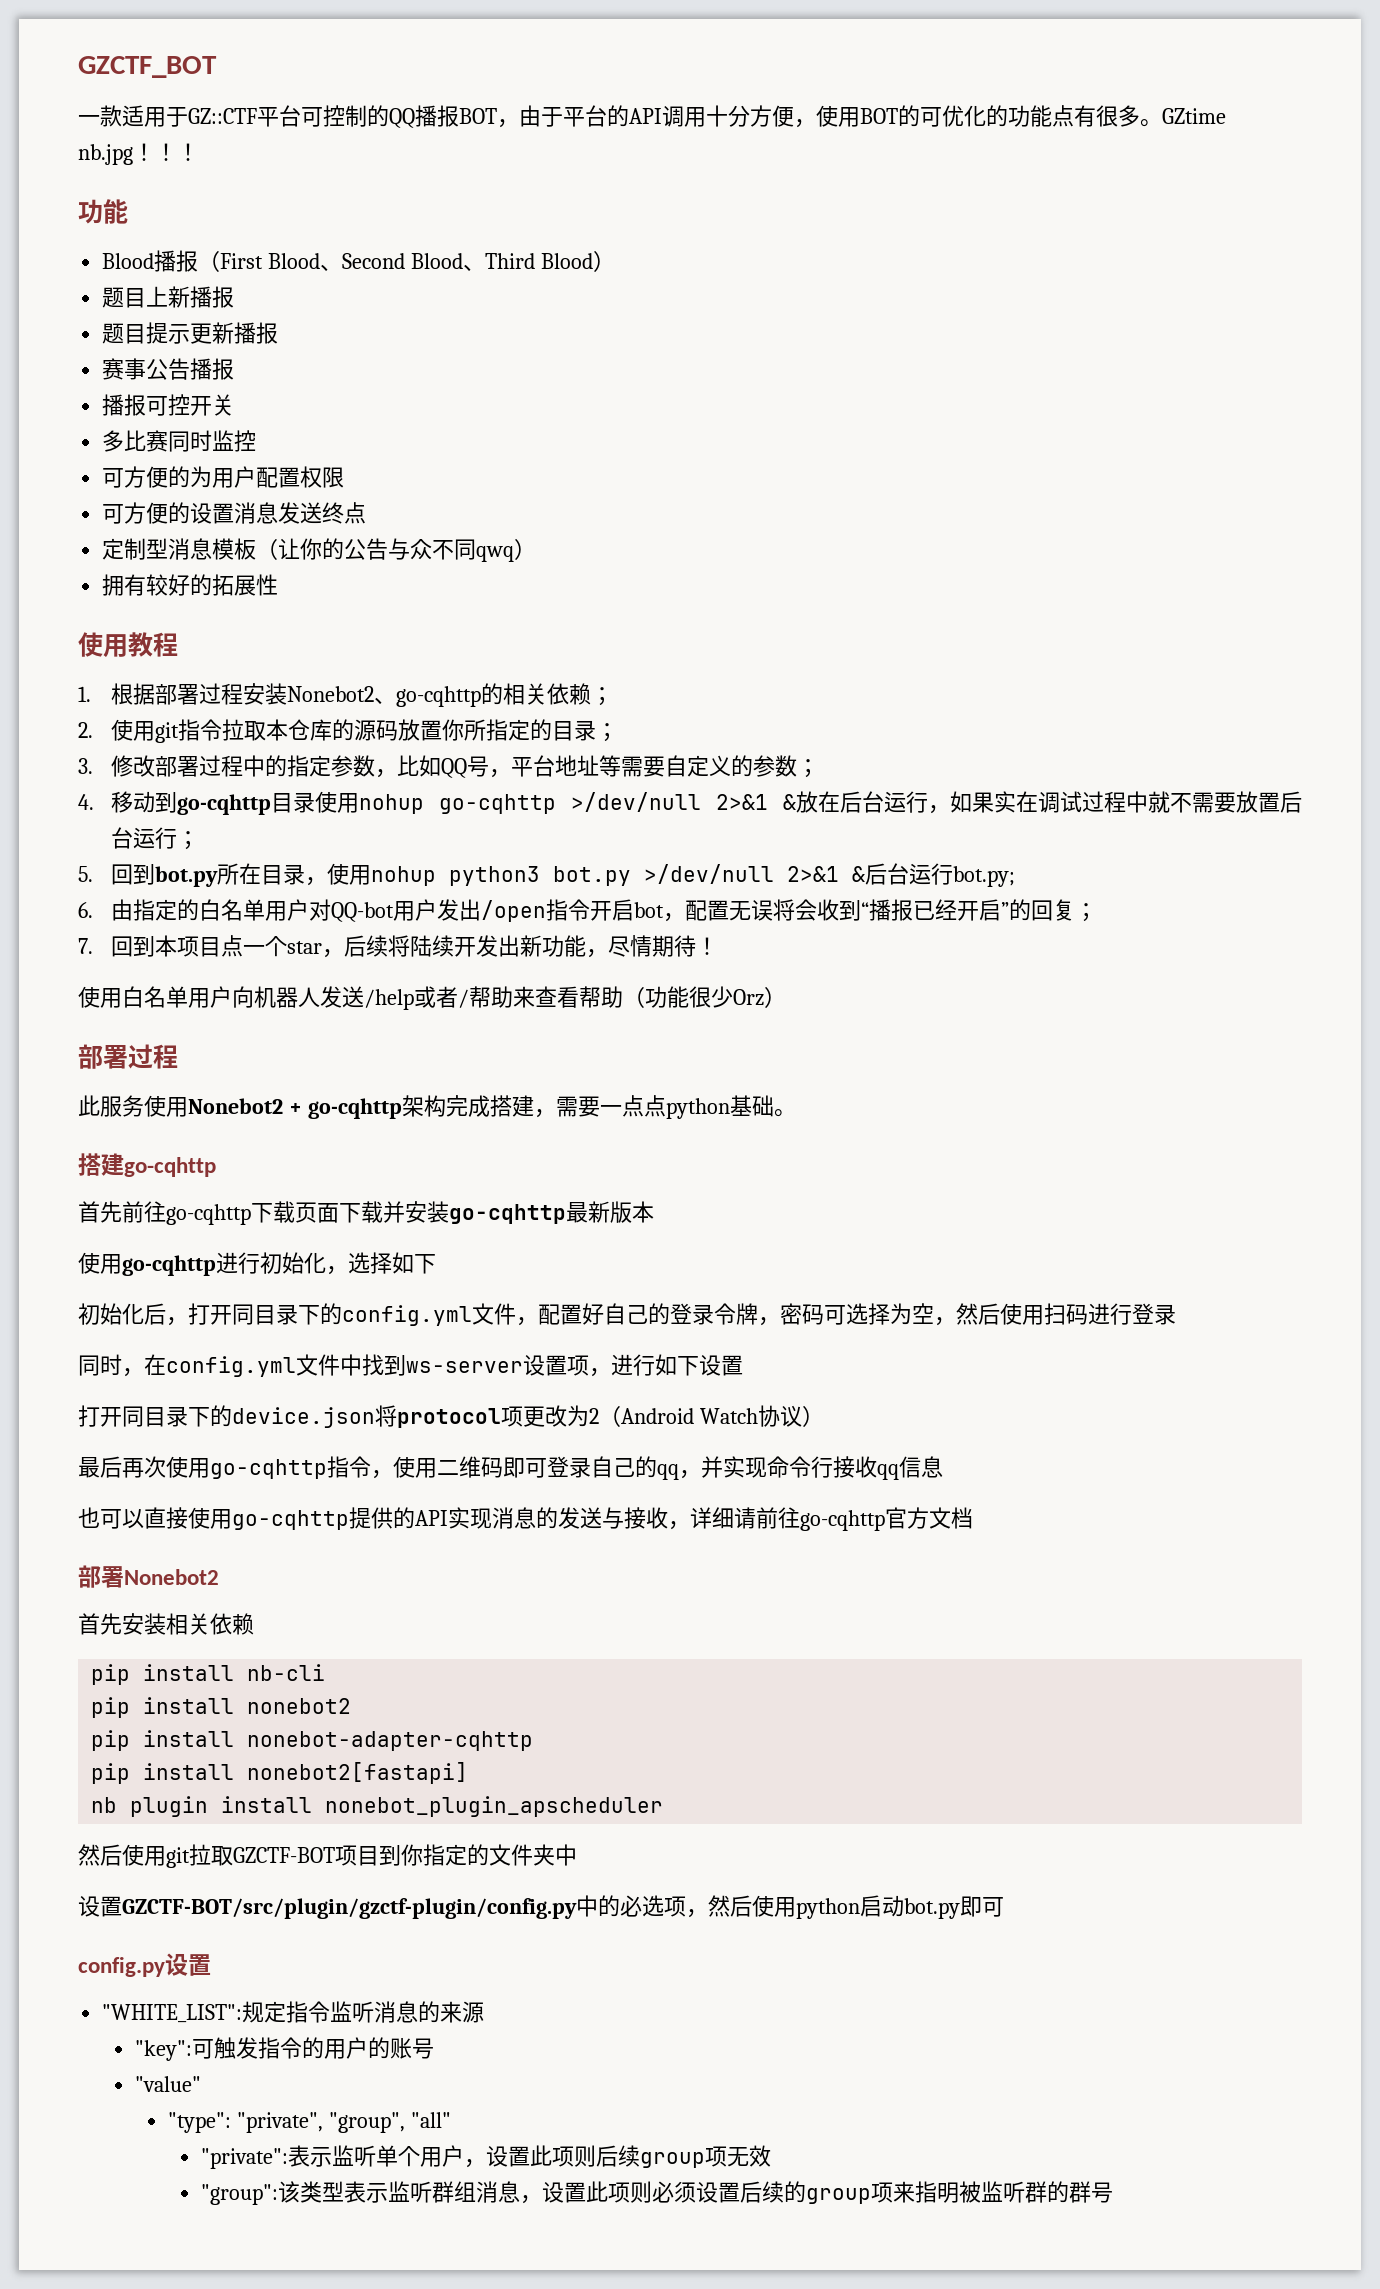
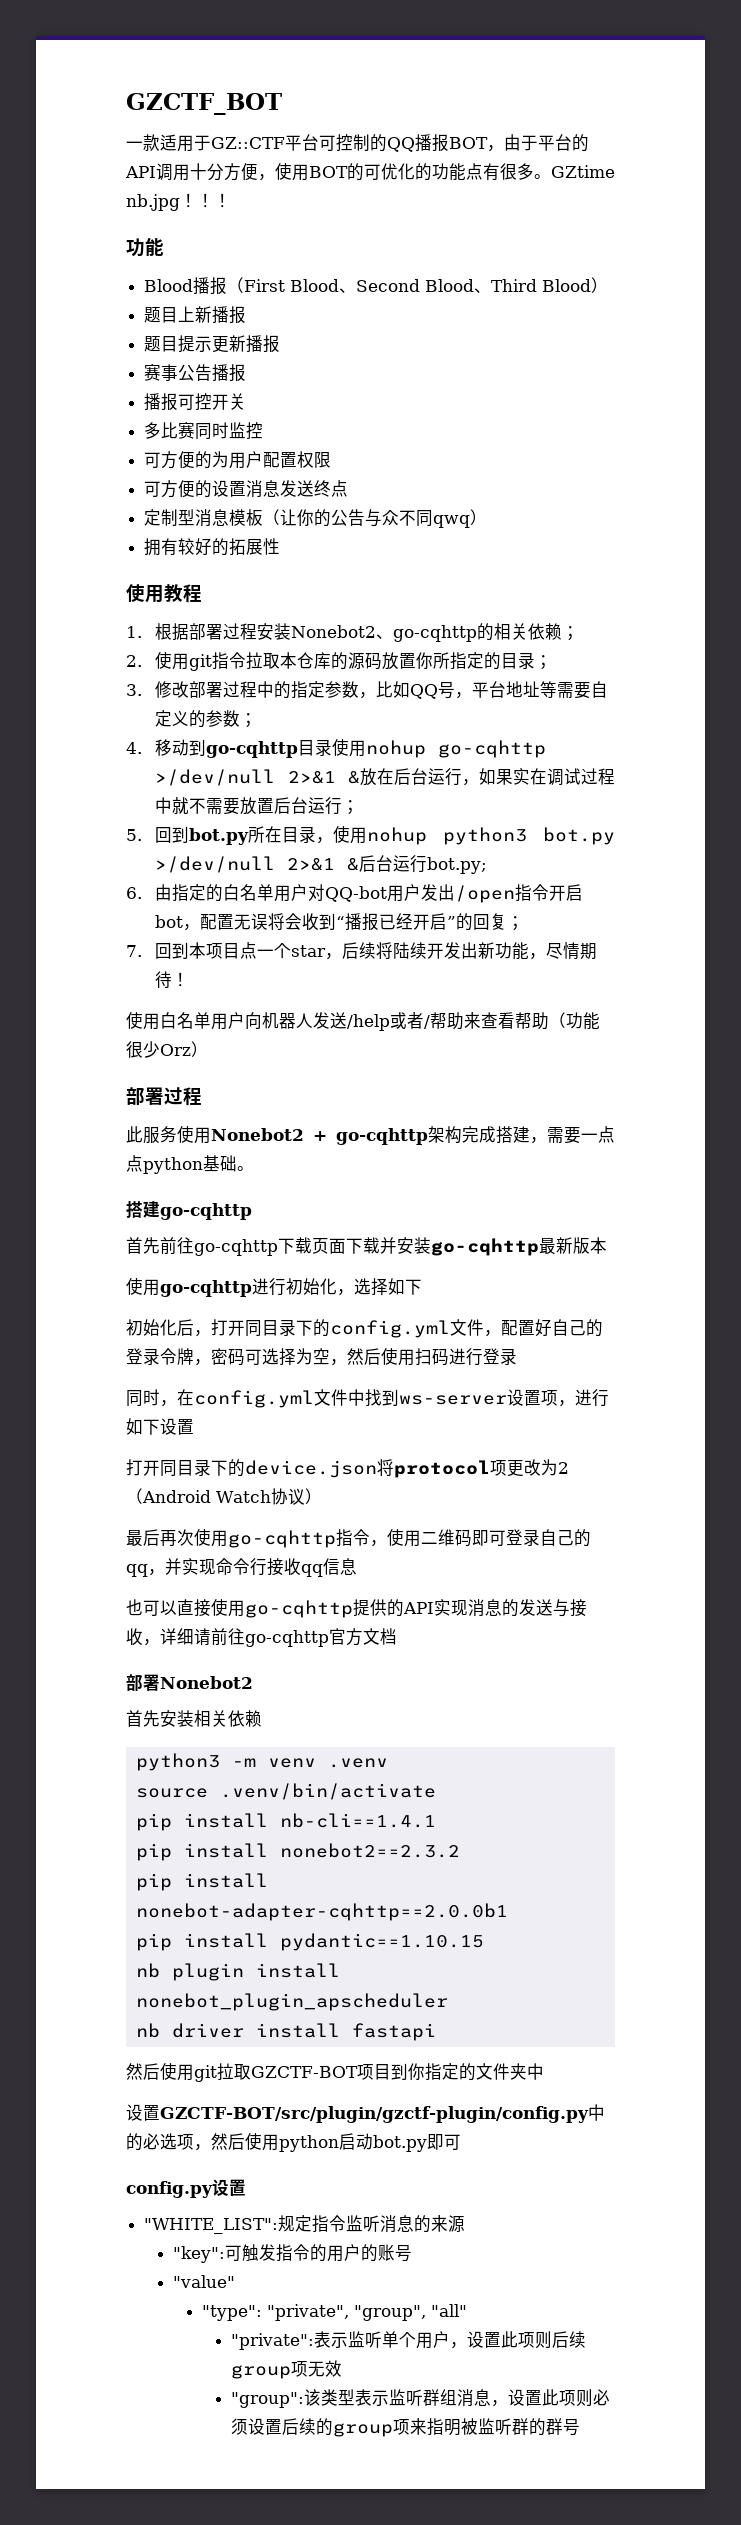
- pip install nb-cli
- pip install nonebot2
- pip install nonebot-adapter-cqhttp
- pip install nonebot2[fastapi]
+ python3 -m venv .venv
+ source .venv/bin/activate
+ pip install nb-cli==1.4.1
+ pip install nonebot2==2.3.2
+ pip install nonebot-adapter-cqhttp==2.0.0b1
+ pip install pydantic==1.10.15
+ nb driver install fastapi

